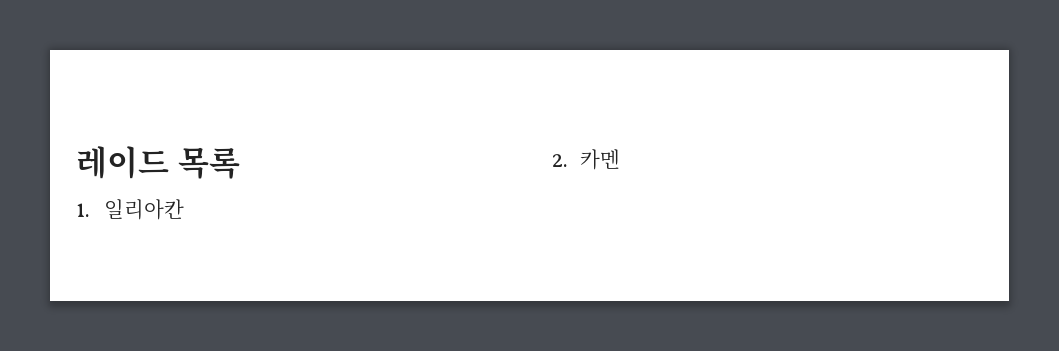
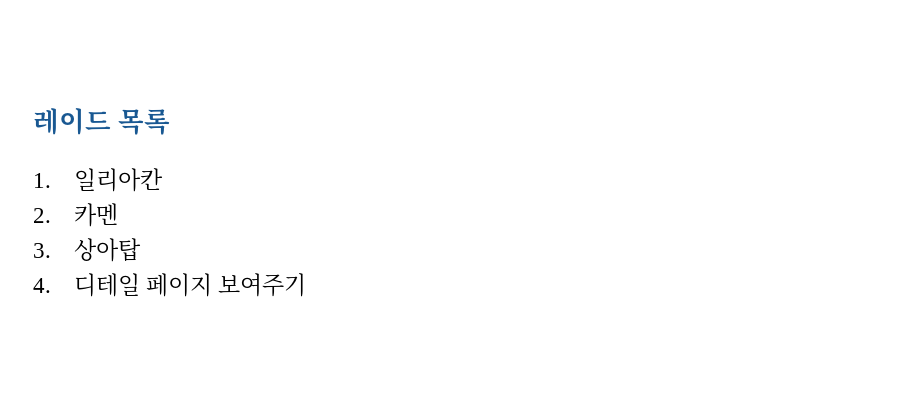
+ 3. 상아탑
+ 4. 디테일 페이지 보여주기

